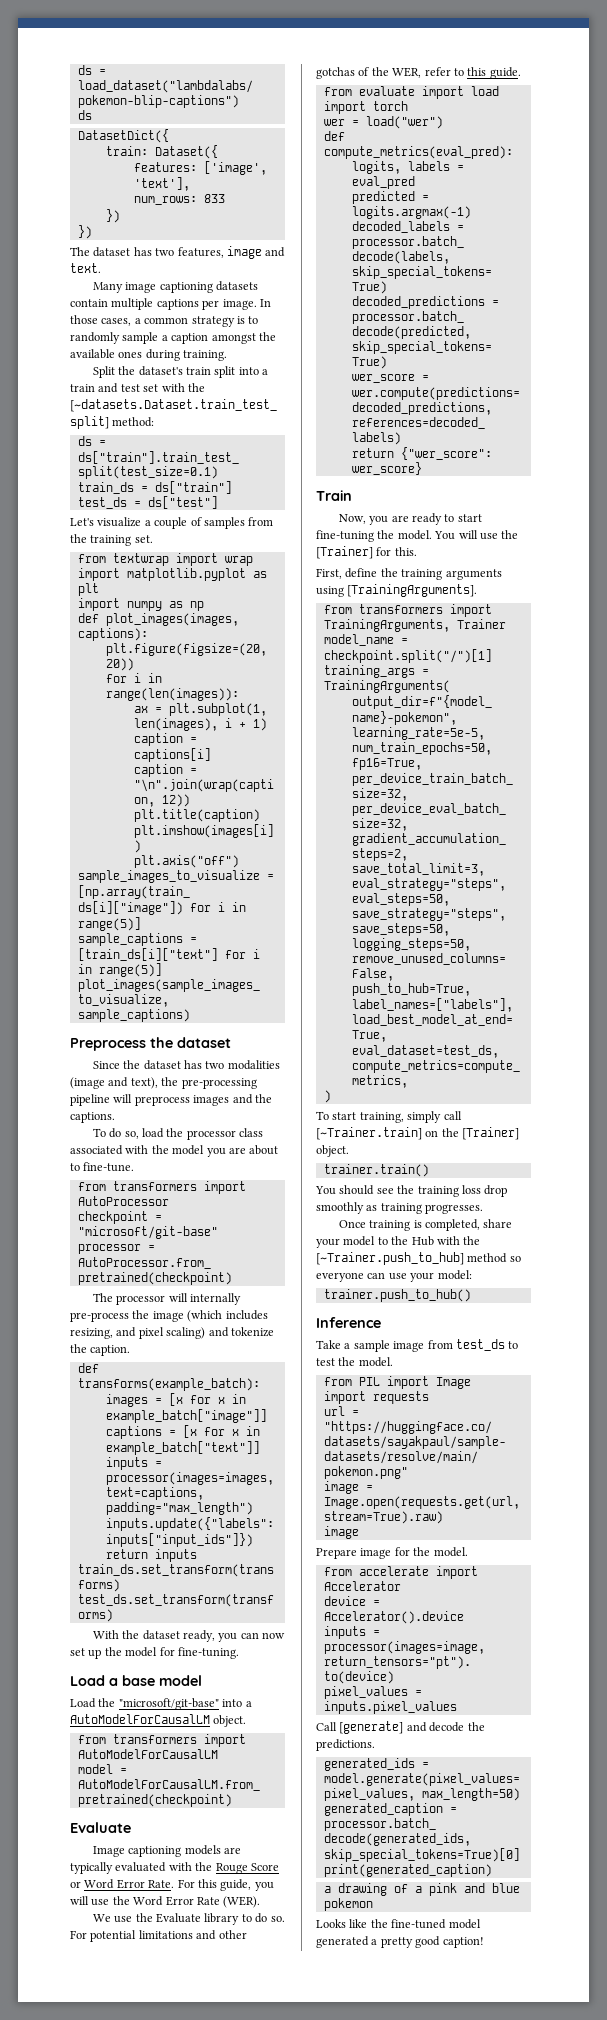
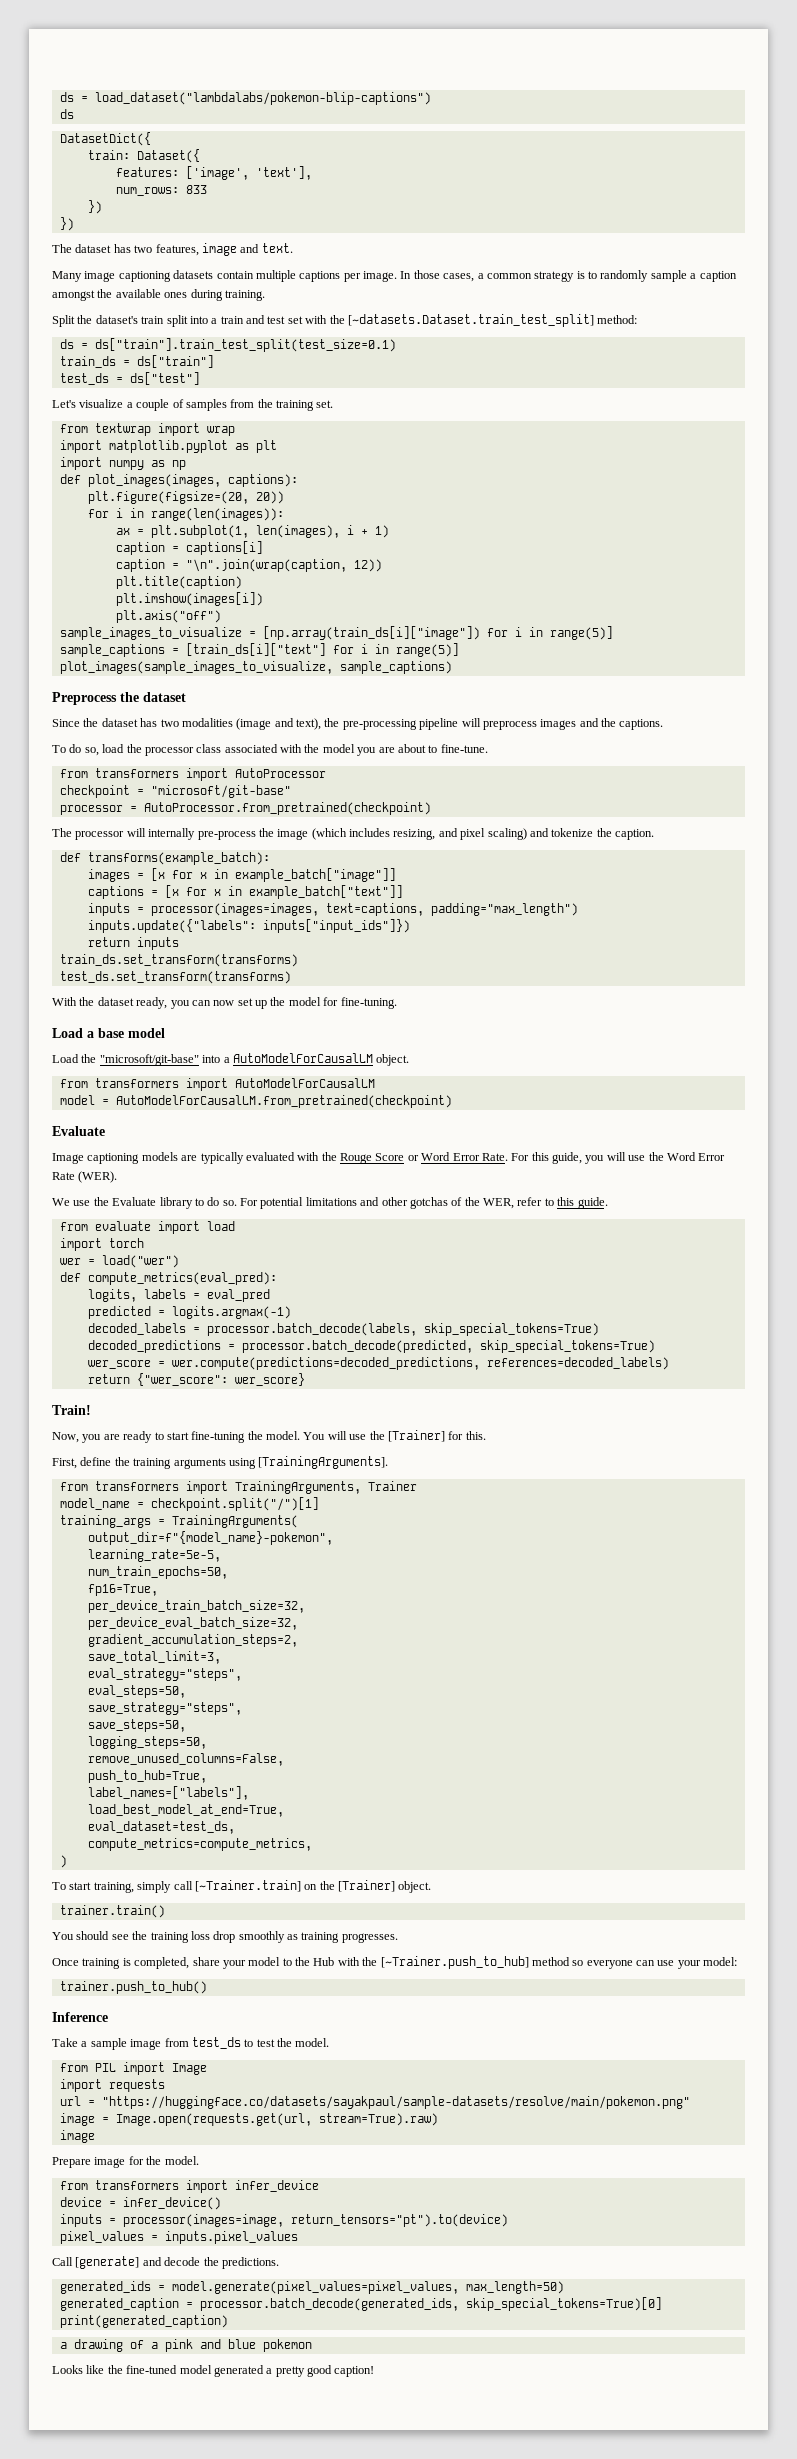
- Train
+ Train!
- from accelerate import Accelerator
+ from transformers import infer_device
- device = Accelerator().device
+ device = infer_device()

